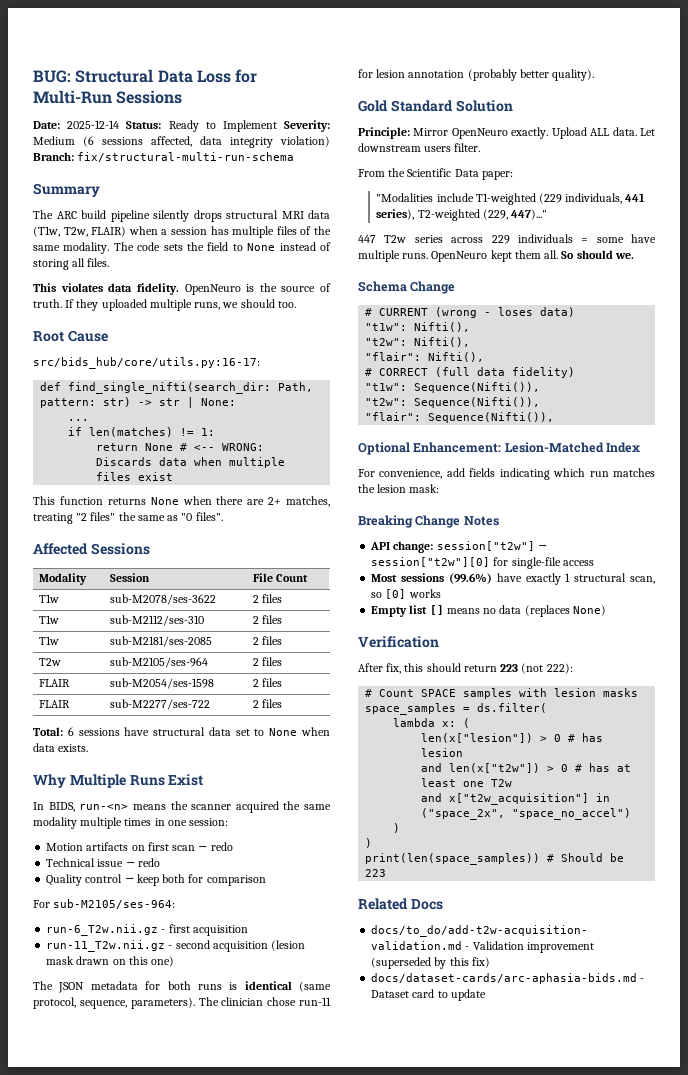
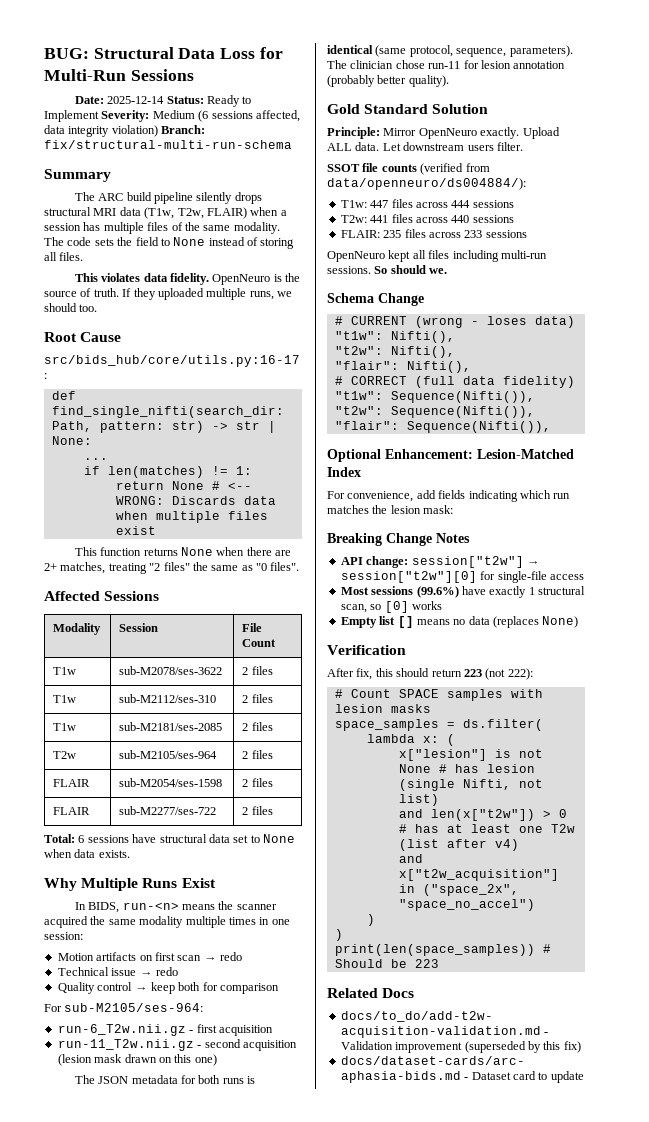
- From the Scientific Data paper:
- "Modalities include T1-weighted (229 individuals, 441 series), T2-weighted (229, 447)..."
- 447 T2w series across 229 individuals = some have multiple runs. OpenNeuro kept them all.
+ SSOT file counts (verified from data/openneuro/ds004884/):
+ T1w: 447 files across 444 sessions
+ T2w: 441 files across 440 sessions
+ FLAIR: 235 files across 233 sessions
+ OpenNeuro kept all files including multi-run sessions.
- len(x["lesion"]) > 0 # has lesion
+ x["lesion"] is not None # has lesion (single Nifti, not list)
- and len(x["t2w"]) > 0 # has at least one T2w
+ and len(x["t2w"]) > 0 # has at least one T2w (list after v4)

